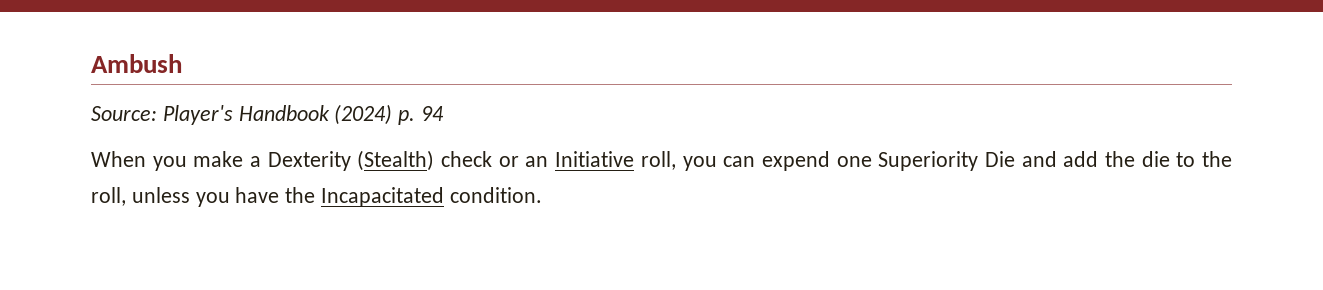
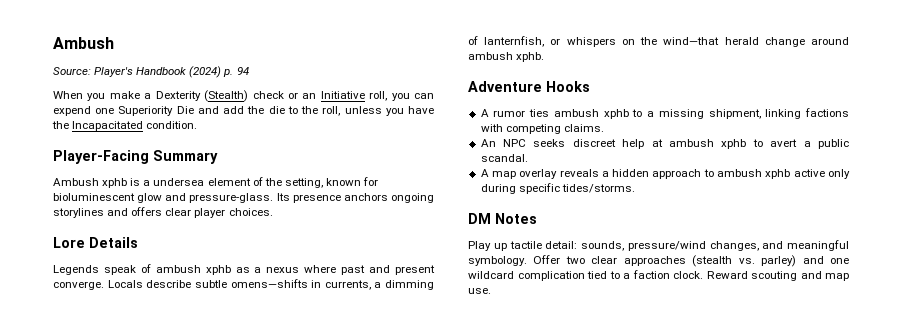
+ Player-Facing Summary
+ Ambush xphb is a undersea element of the setting, known for bioluminescent glow and pressure-glass. Its presence anchors ongoing storylines and offers clear player choices.
+ Lore Details
+ Legends speak of ambush xphb as a nexus where past and present converge. Locals describe subtle omens—shifts in currents, a dimming of lanternfish, or whispers on the wind—that herald change around ambush xphb.
+ Adventure Hooks
+ A rumor ties ambush xphb to a missing shipment, linking factions with competing claims.
+ An NPC seeks discreet help at ambush xphb to avert a public scandal.
+ A map overlay reveals a hidden approach to ambush xphb active only during specific tides/storms.
+ DM Notes
+ Play up tactile detail: sounds, pressure/wind changes, and meaningful symbology. Offer two clear approaches (stealth vs. parley) and one wildcard complication tied to a faction clock. Reward scouting and map use.

